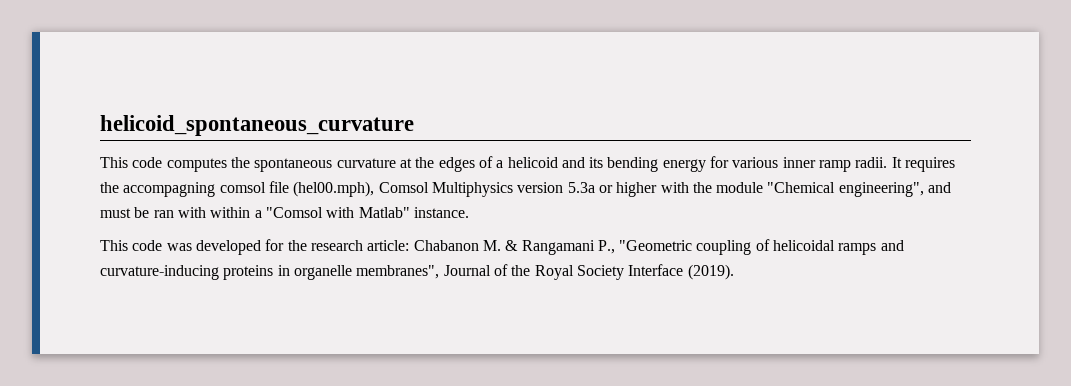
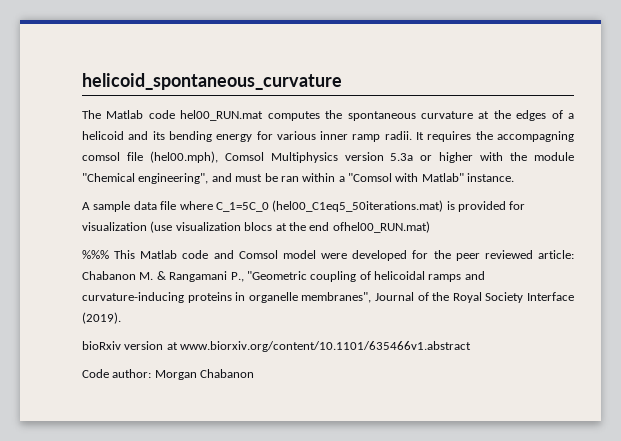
- This code computes the spontaneous curvature at the edges of a helicoid and its bending energy for various inner ramp radii.
+ The Matlab code hel00_RUN.mat computes the spontaneous curvature at the edges of a helicoid and its bending energy for various inner ramp radii.
- It requires the accompagning comsol file (hel00.mph), Comsol Multiphysics version 5.3a or higher with the module "Chemical engineering", and must be ran with within a "Comsol with Matlab" instance.
+ It requires the accompagning comsol file (hel00.mph), Comsol Multiphysics version 5.3a or higher with the module "Chemical engineering", and must be ran within a "Comsol with Matlab" instance.
- This code was developed for the research article: Chabanon M. & Rangamani P., "Geometric coupling of helicoidal ramps and curvature-inducing proteins in organelle membranes", Journal of the Royal Society Interface (2019).
+ A sample data file where C_1=5C_0 (hel00_C1eq5_50iterations.mat) is provided for visualization (use visualization blocs at the end ofhel00_RUN.mat)
+ %%% This Matlab code and Comsol model were developed for the peer reviewed article: Chabanon M. & Rangamani P., "Geometric coupling of helicoidal ramps and curvature-inducing proteins in organelle membranes", Journal of the Royal Society Interface (2019).
+ bioRxiv version at www.biorxiv.org/content/10.1101/635466v1.abstract
+ Code author: Morgan Chabanon

